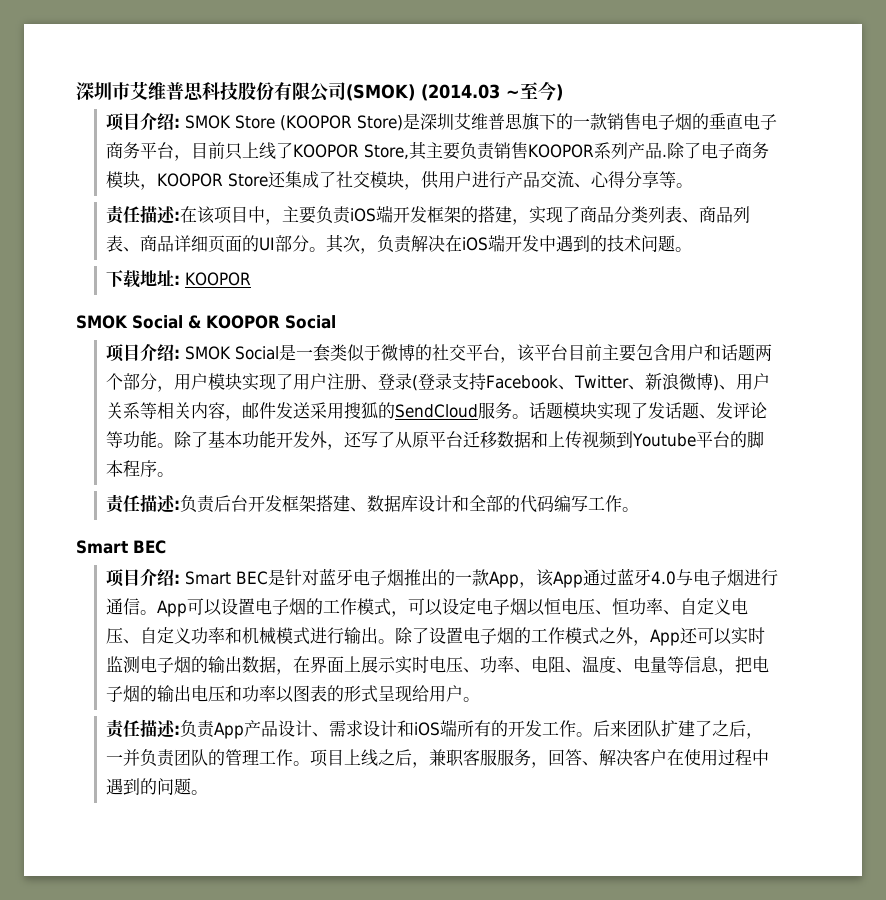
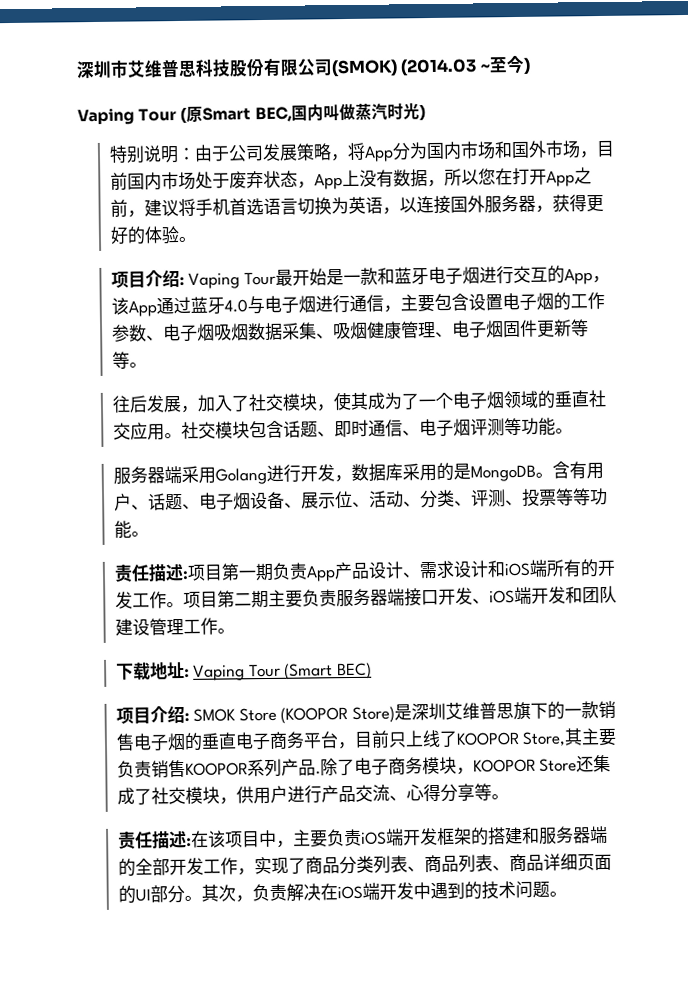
+ Vaping Tour (原Smart BEC,国内叫做蒸汽时光)
+ 特别说明：由于公司发展策略，将App分为国内市场和国外市场，目前国内市场处于废弃状态，App上没有数据，所以您在打开App之前，建议将手机首选语言切换为英语，以连接国外服务器，获得更好的体验。
+ 项目介绍: Vaping Tour最开始是一款和蓝牙电子烟进行交互的App，该App通过蓝牙4.0与电子烟进行通信，主要包含设置电子烟的工作参数、电子烟吸烟数据采集、吸烟健康管理、电子烟固件更新等等。
+ 往后发展，加入了社交模块，使其成为了一个电子烟领域的垂直社交应用。社交模块包含话题、即时通信、电子烟评测等功能。
+ 服务器端采用Golang进行开发，数据库采用的是MongoDB。含有用户、话题、电子烟设备、展示位、活动、分类、评测、投票等等功能。
+ 责任描述:项目第一期负责App产品设计、需求设计和iOS端所有的开发工作。项目第二期主要负责服务器端接口开发、iOS端开发和团队建设管理工作。
+ 下载地址: Vaping Tour (Smart BEC)
- 责任描述:在该项目中，主要负责iOS端开发框架的搭建，实现了商品分类列表、商品列表、商品详细页面的UI部分。
+ 责任描述:在该项目中，主要负责iOS端开发框架的搭建和服务器端的全部开发工作，实现了商品分类列表、商品列表、商品详细页面的UI部分。
- 下载地址: KOOPOR
- SMOK Social & KOOPOR Social
- 项目介绍: SMOK Social是一套类似于微博的社交平台，该平台目前主要包含用户和话题两个部分，用户模块实现了用户注册、登录(登录支持Facebook、Twitter、新浪微博)、用户关系等相关内容，邮件发送采用搜狐的SendCloud服务。话题模块实现了发话题、发评论等功能。除了基本功能开发外，还写了从原平台迁移数据和上传视频到Youtube平台的脚本程序。
- 责任描述:负责后台开发框架搭建、数据库设计和全部的代码编写工作。
- Smart BEC
- 项目介绍: Smart BEC是针对蓝牙电子烟推出的一款App，该App通过蓝牙4.0与电子烟进行通信。App可以设置电子烟的工作模式，可以设定电子烟以恒电压、恒功率、自定义电压、自定义功率和机械模式进行输出。除了设置电子烟的工作模式之外，App还可以实时监测电子烟的输出数据，在界面上展示实时电压、功率、电阻、温度、电量等信息，把电子烟的输出电压和功率以图表的形式呈现给用户。
- 责任描述:负责App产品设计、需求设计和iOS端所有的开发工作。后来团队扩建了之后，一并负责团队的管理工作。项目上线之后，兼职客服服务，回答、解决客户在使用过程中遇到的问题。

